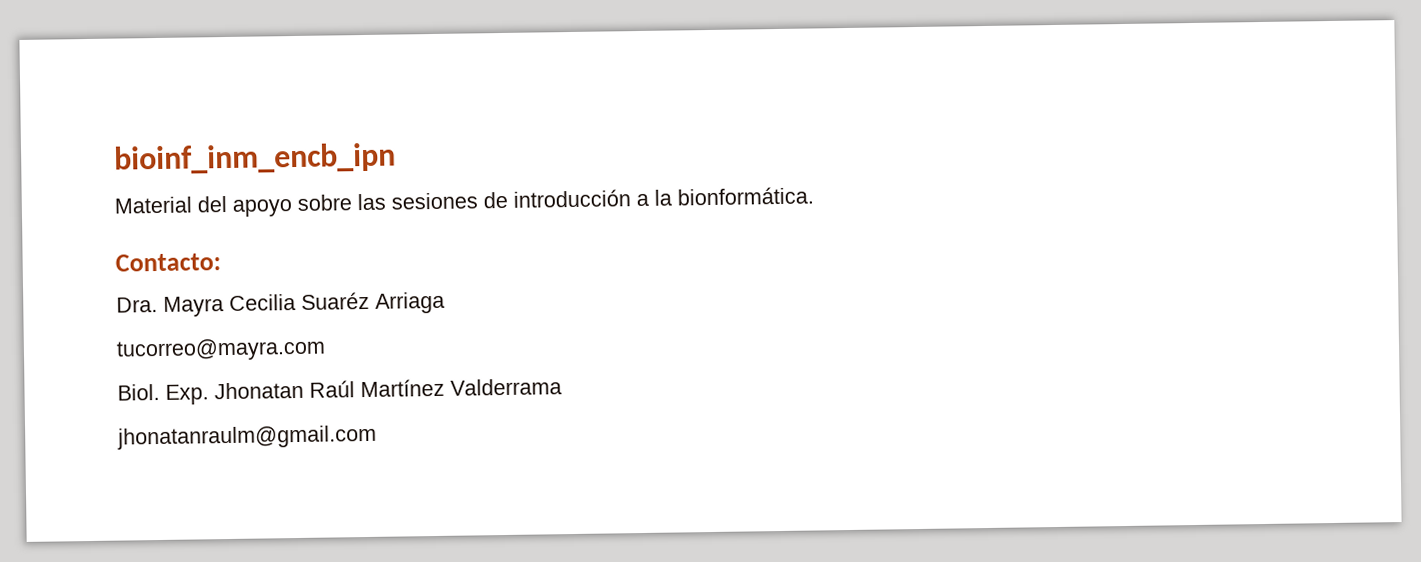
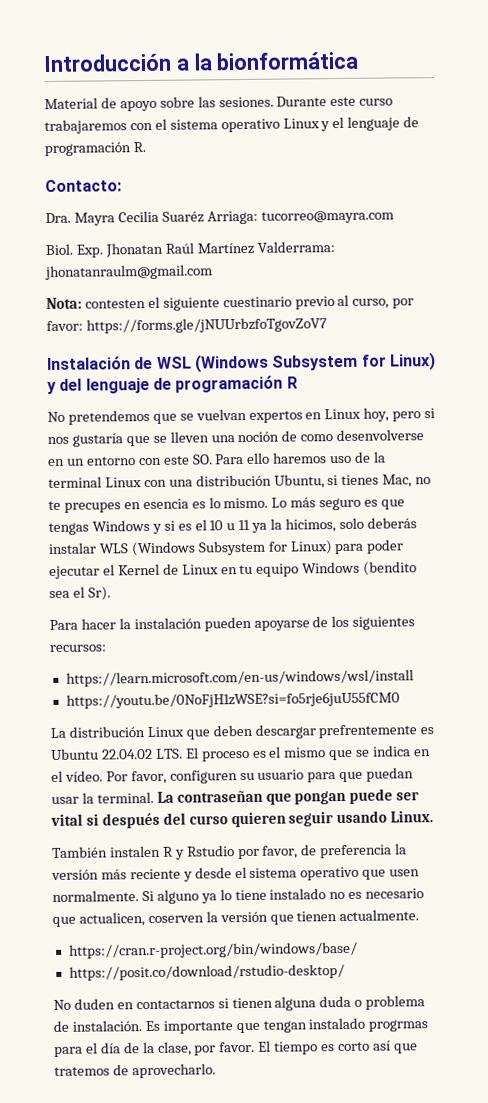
- bioinf_inm_encb_ipn
+ Introducción a la bionformática
- Material del apoyo sobre las sesiones de introducción a la bionformática.
+ Material de apoyo sobre las sesiones. Durante este curso trabajaremos con el sistema operativo Linux y el lenguaje de programación R.
- Dra. Mayra Cecilia Suaréz Arriaga
- tucorreo@mayra.com
+ Dra. Mayra Cecilia Suaréz Arriaga: tucorreo@mayra.com
- Exp. Jhonatan Raúl Martínez Valderrama
- jhonatanraulm@gmail.com
+ Exp. Jhonatan Raúl Martínez Valderrama: jhonatanraulm@gmail.com
+ Nota: contesten el siguiente cuestinario previo al curso, por favor: https://forms.gle/jNUUrbzfoTgovZoV7
+ Instalación de WSL (Windows Subsystem for Linux) y del lenguaje de programación R
+ No pretendemos que se vuelvan expertos en Linux hoy, pero si nos gustaría que se lleven una noción de como desenvolverse en un entorno con este SO. Para ello haremos uso de la terminal Linux con una distribución Ubuntu, si tienes Mac, no te precupes en esencia es lo mismo. Lo más seguro es que tengas Windows y si es el 10 u 11 ya la hicimos, solo deberás instalar WLS (Windows Subsystem for Linux) para poder ejecutar el Kernel de Linux en tu equipo Windows (bendito sea el Sr).
+ Para hacer la instalación pueden apoyarse de los siguientes recursos:
+ https://learn.microsoft.com/en-us/windows/wsl/install
+ https://youtu.be/0NoFjH1zWSE?si=fo5rje6juU55fCM0
+ La distribución Linux que deben descargar prefrentemente es Ubuntu 22.04.02 LTS. El proceso es el mismo que se indica en el vídeo. Por favor, configuren su usuario para que puedan usar la terminal. La contraseñan que pongan puede ser vital si después del curso quieren seguir usando Linux.
+ También instalen R y Rstudio por favor, de preferencia la versión más reciente y desde el sistema operativo que usen normalmente. Si alguno ya lo tiene instalado no es necesario que actualicen, coserven la versión que tienen actualmente.
+ https://cran.r-project.org/bin/windows/base/
+ https://posit.co/download/rstudio-desktop/
+ No duden en contactarnos si tienen alguna duda o problema de instalación. Es importante que tengan instalado progrmas para el día de la clase, por favor. El tiempo es corto así que tratemos de aprovecharlo.

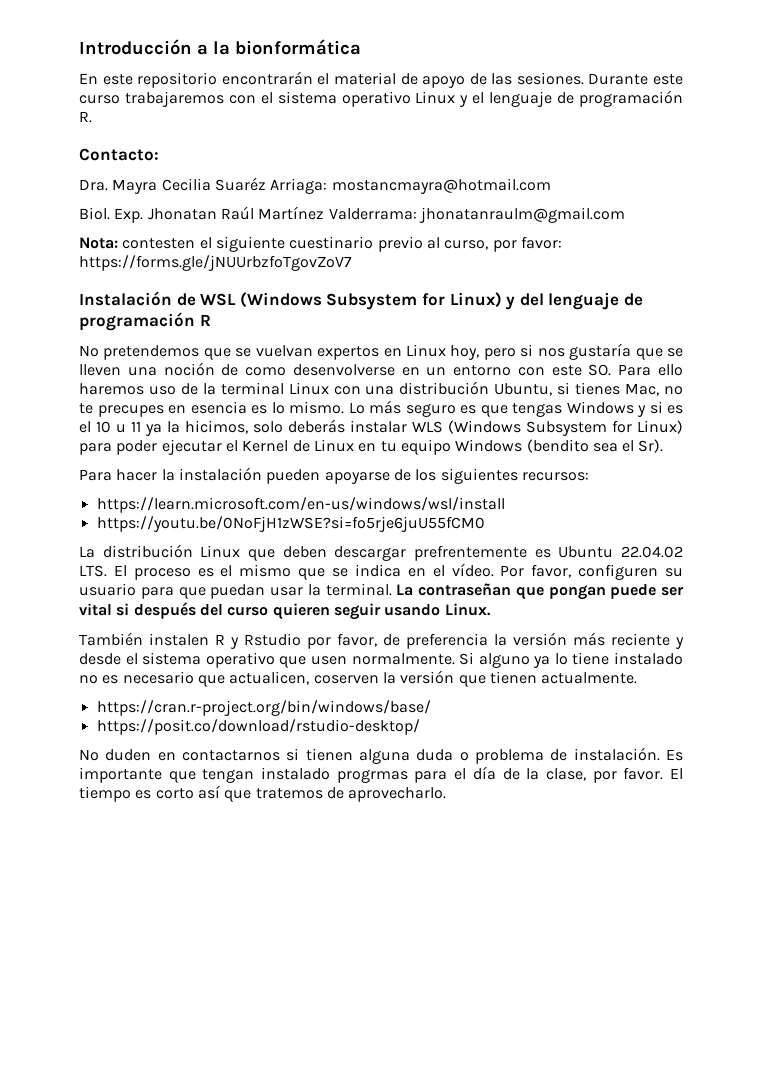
- Material de apoyo sobre las sesiones.
+ En este repositorio encontrarán el material de apoyo de las sesiones.
- Dra. Mayra Cecilia Suaréz Arriaga: tucorreo@mayra.com
+ Dra. Mayra Cecilia Suaréz Arriaga: mostancmayra@hotmail.com

